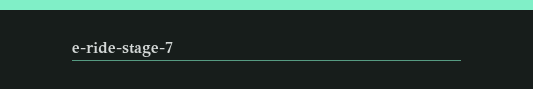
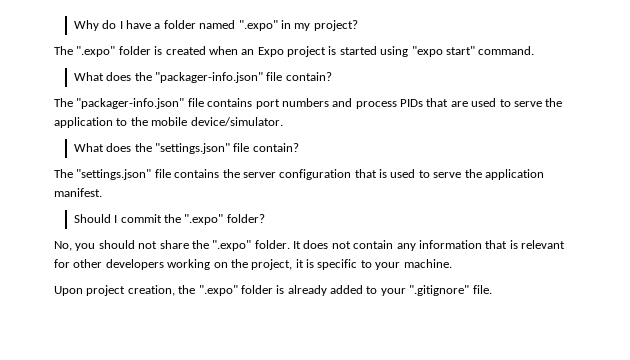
- e-ride-stage-7
+ Why do I have a folder named ".expo" in my project?
+ The ".expo" folder is created when an Expo project is started using "expo start" command.
+ What does the "packager-info.json" file contain?
+ The "packager-info.json" file contains port numbers and process PIDs that are used to serve the application to the mobile device/simulator.
+ What does the "settings.json" file contain?
+ The "settings.json" file contains the server configuration that is used to serve the application manifest.
+ Should I commit the ".expo" folder?
+ No, you should not share the ".expo" folder. It does not contain any information that is relevant for other developers working on the project, it is specific to your machine.
+ Upon project creation, the ".expo" folder is already added to your ".gitignore" file.

